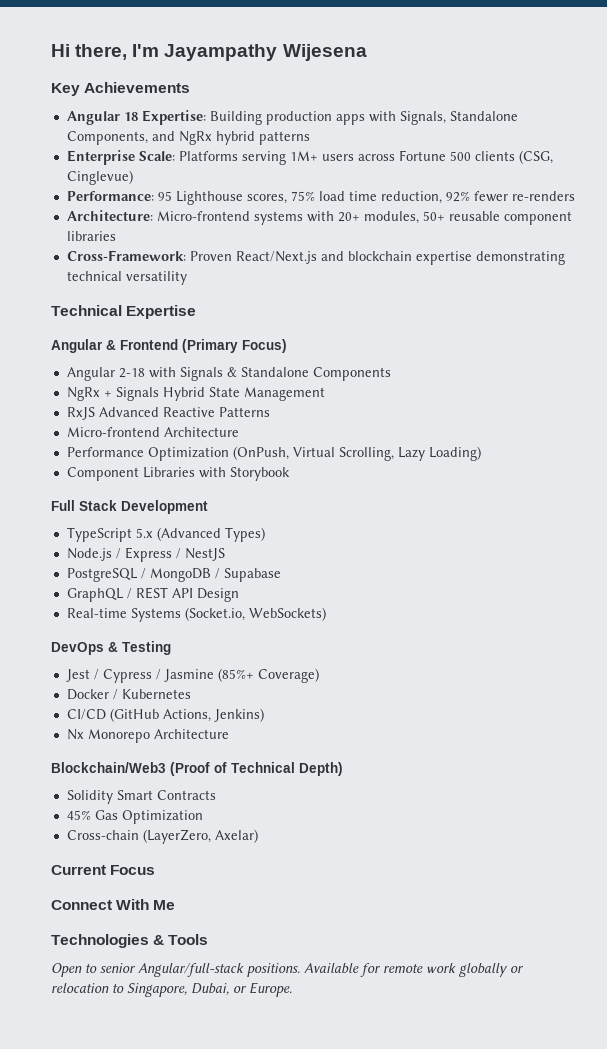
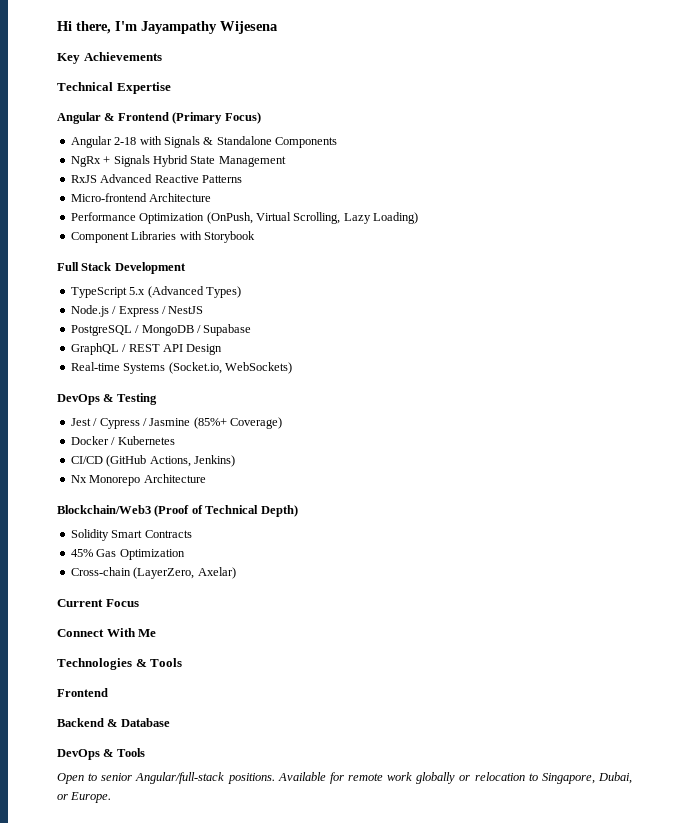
- Angular 18 Expertise: Building production apps with Signals, Standalone Components, and NgRx hybrid patterns
- Enterprise Scale: Platforms serving 1M+ users across Fortune 500 clients (CSG, Cinglevue)
- Performance: 95 Lighthouse scores, 75% load time reduction, 92% fewer re-renders
- Architecture: Micro-frontend systems with 20+ modules, 50+ reusable component libraries
- Cross-Framework: Proven React/Next.js and blockchain expertise demonstrating technical versatility
  Technologies & Tools
+ Frontend
+ Backend & Database
+ DevOps & Tools

